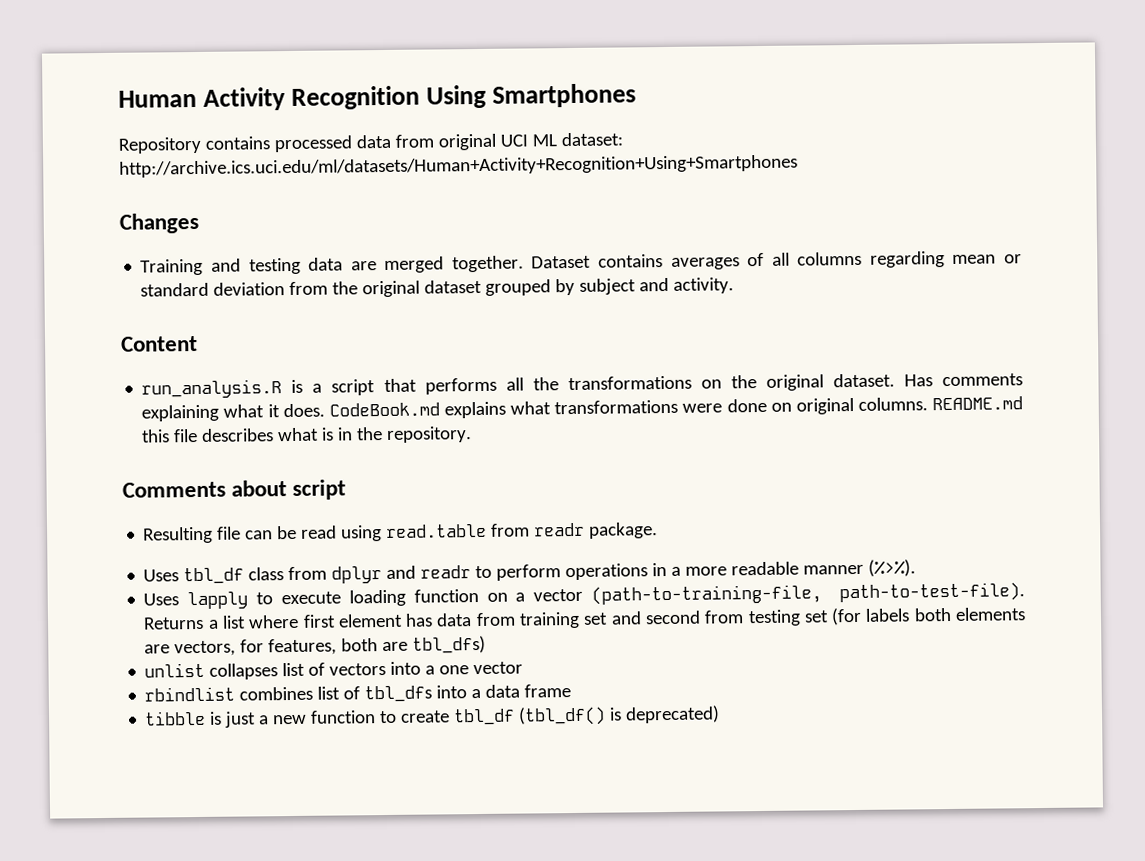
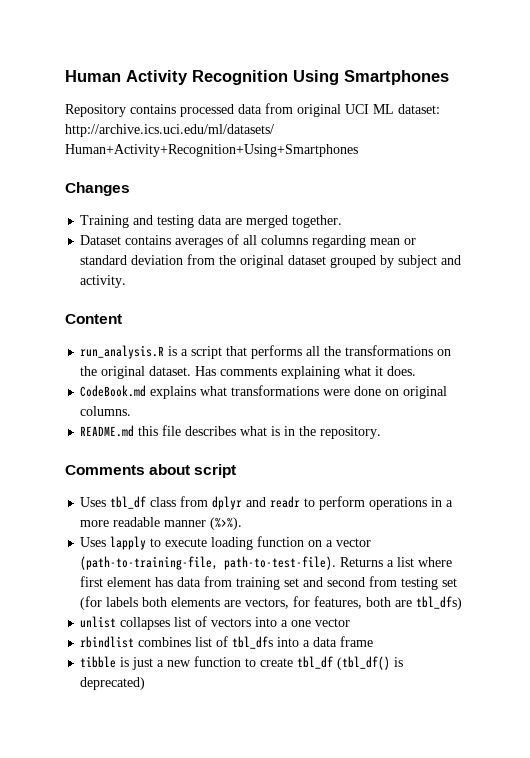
- Training and testing data are merged together. Dataset contains averages of all columns regarding mean or standard deviation from the original dataset grouped by subject and activity.
+ Training and testing data are merged together.
+ Dataset contains averages of all columns regarding mean or standard deviation from the original dataset grouped by subject and activity.
- Has comments explaining what it does. CodeBook.md explains what transformations were done on original columns. README.md this file describes what is in the repository.
+ Has comments explaining what it does.
+ CodeBook.md explains what transformations were done on original columns.
+ README.md this file describes what is in the repository.
- Resulting file can be read using read.table from readr package.

